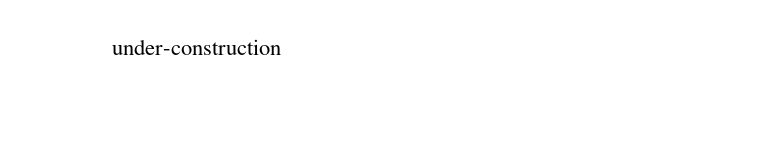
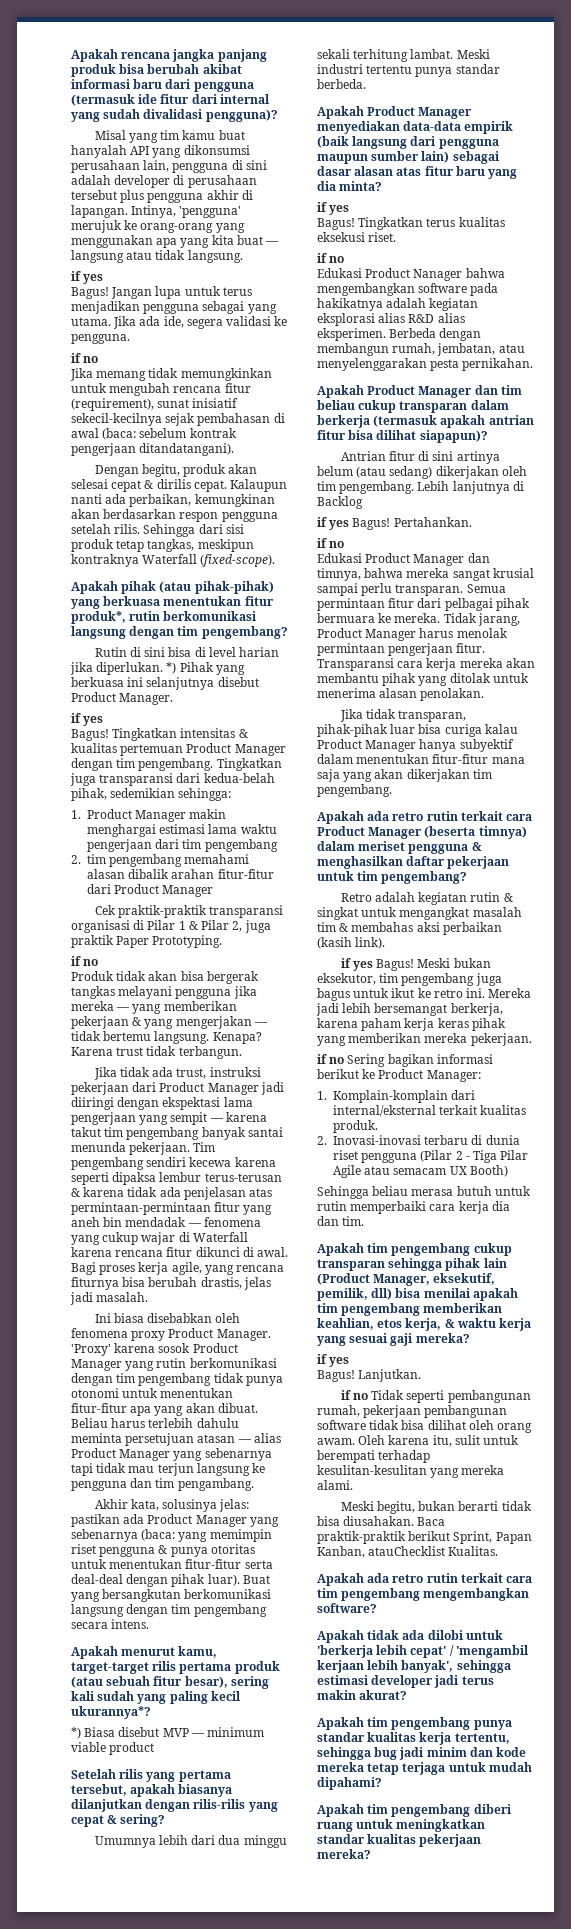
- under-construction
+ Apakah rencana jangka panjang produk bisa berubah akibat informasi baru dari pengguna (termasuk ide fitur dari internal yang sudah divalidasi pengguna)?
+ Misal yang tim kamu buat hanyalah API yang dikonsumsi perusahaan lain, pengguna di sini adalah developer di perusahaan tersebut plus pengguna akhir di lapangan. Intinya, 'pengguna' merujuk ke orang-orang yang menggunakan apa yang kita buat — langsung atau tidak langsung.
+ if yes
+ Bagus! Jangan lupa untuk terus menjadikan pengguna sebagai yang utama. Jika ada ide, segera validasi ke pengguna.
+ if no
+ Jika memang tidak memungkinkan untuk mengubah rencana fitur (requirement), sunat inisiatif sekecil-kecilnya sejak pembahasan di awal (baca: sebelum kontrak pengerjaan ditandatangani).
+ Dengan begitu, produk akan selesai cepat & dirilis cepat. Kalaupun nanti ada perbaikan, kemungkinan akan berdasarkan respon pengguna setelah rilis. Sehingga dari sisi produk tetap tangkas, meskipun kontraknya Waterfall (fixed-scope).
+ Apakah pihak (atau pihak-pihak) yang berkuasa menentukan fitur produk*, rutin berkomunikasi langsung dengan tim pengembang?
+ Rutin di sini bisa di level harian jika diperlukan. *) Pihak yang berkuasa ini selanjutnya disebut Product Manager.
+ if yes
+ Bagus! Tingkatkan intensitas & kualitas pertemuan Product Manager dengan tim pengembang. Tingkatkan juga transparansi dari kedua-belah pihak, sedemikian sehingga:
+ 1. Product Manager makin menghargai estimasi lama waktu pengerjaan dari tim pengembang
+ 2. tim pengembang memahami alasan dibalik arahan fitur-fitur dari Product Manager
+ Cek praktik-praktik transparansi organisasi di Pilar 1 & Pilar 2, juga praktik Paper Prototyping.
+ if no
+ Produk tidak akan bisa bergerak tangkas melayani pengguna jika mereka — yang memberikan pekerjaan & yang mengerjakan — tidak bertemu langsung. Kenapa? Karena trust tidak terbangun.
+ Jika tidak ada trust, instruksi pekerjaan dari Product Manager jadi diiringi dengan ekspektasi lama pengerjaan yang sempit — karena takut tim pengembang banyak santai menunda pekerjaan. Tim pengembang sendiri kecewa karena seperti dipaksa lembur terus-terusan & karena tidak ada penjelasan atas permintaan-permintaan fitur yang aneh bin mendadak — fenomena yang cukup wajar di Waterfall karena rencana fitur dikunci di awal. Bagi proses kerja agile, yang rencana fiturnya bisa berubah drastis, jelas jadi masalah.
+ Ini biasa disebabkan oleh fenomena proxy Product Manager. 'Proxy' karena sosok Product Manager yang rutin berkomunikasi dengan tim pengembang tidak punya otonomi untuk menentukan fitur-fitur apa yang akan dibuat. Beliau harus terlebih dahulu meminta persetujuan atasan — alias Product Manager yang sebenarnya tapi tidak mau terjun langsung ke pengguna dan tim pengambang.
+ Akhir kata, solusinya jelas: pastikan ada Product Manager yang sebenarnya (baca: yang memimpin riset pengguna & punya otoritas untuk menentukan fitur-fitur serta deal-deal dengan pihak luar). Buat yang bersangkutan berkomunikasi langsung dengan tim pengembang secara intens.
+ Apakah menurut kamu, target-target rilis pertama produk (atau sebuah fitur besar), sering kali sudah yang paling kecil ukurannya*?
+ *) Biasa disebut MVP — minimum viable product
+ Setelah rilis yang pertama tersebut, apakah biasanya dilanjutkan dengan rilis-rilis yang cepat & sering?
+ Umumnya lebih dari dua minggu sekali terhitung lambat. Meski industri tertentu punya standar berbeda.
+ Apakah Product Manager menyediakan data-data empirik (baik langsung dari pengguna maupun sumber lain) sebagai dasar alasan atas fitur baru yang dia minta?
+ if yes
+ Bagus! Tingkatkan terus kualitas eksekusi riset.
+ if no
+ Edukasi Product Nanager bahwa mengembangkan software pada hakikatnya adalah kegiatan eksplorasi alias R&D alias eksperimen. Berbeda dengan membangun rumah, jembatan, atau menyelenggarakan pesta pernikahan.
+ Apakah Product Manager dan tim beliau cukup transparan dalam berkerja (termasuk apakah antrian fitur bisa dilihat siapapun)?
+ Antrian fitur di sini artinya belum (atau sedang) dikerjakan oleh tim pengembang. Lebih lanjutnya di Backlog
+ if yes Bagus! Pertahankan.
+ if no
+ Edukasi Product Manager dan timnya, bahwa mereka sangat krusial sampai perlu transparan. Semua permintaan fitur dari pelbagai pihak bermuara ke mereka. Tidak jarang, Product Manager harus menolak permintaan pengerjaan fitur. Transparansi cara kerja mereka akan membantu pihak yang ditolak untuk menerima alasan penolakan.
+ Jika tidak transparan, pihak-pihak luar bisa curiga kalau Product Manager hanya subyektif dalam menentukan fitur-fitur mana saja yang akan dikerjakan tim pengembang.
+ Apakah ada retro rutin terkait cara Product Manager (beserta timnya) dalam meriset pengguna & menghasilkan daftar pekerjaan untuk tim pengembang?
+ Retro adalah kegiatan rutin & singkat untuk mengangkat masalah tim & membahas aksi perbaikan (kasih link).
+ if yes Bagus! Meski bukan eksekutor, tim pengembang juga bagus untuk ikut ke retro ini. Mereka jadi lebih bersemangat berkerja, karena paham kerja keras pihak yang memberikan mereka pekerjaan.
+ if no Sering bagikan informasi berikut ke Product Manager:
+ 1. Komplain-komplain dari internal/eksternal terkait kualitas produk.
+ 2. Inovasi-inovasi terbaru di dunia riset pengguna (Pilar 2 - Tiga Pilar Agile atau semacam UX Booth)
+ Sehingga beliau merasa butuh untuk rutin memperbaiki cara kerja dia dan tim.
+ Apakah tim pengembang cukup transparan sehingga pihak lain (Product Manager, eksekutif, pemilik, dll) bisa menilai apakah tim pengembang memberikan keahlian, etos kerja, & waktu kerja yang sesuai gaji mereka?
+ if yes
+ Bagus! Lanjutkan.
+ if no Tidak seperti pembangunan rumah, pekerjaan pembangunan software tidak bisa dilihat oleh orang awam. Oleh karena itu, sulit untuk berempati terhadap kesulitan-kesulitan yang mereka alami.
+ Meski begitu, bukan berarti tidak bisa diusahakan. Baca praktik-praktik berikut Sprint, Papan Kanban, atauChecklist Kualitas.
+ Apakah ada retro rutin terkait cara tim pengembang mengembangkan software?
+ Apakah tidak ada dilobi untuk 'berkerja lebih cepat' / 'mengambil kerjaan lebih banyak', sehingga estimasi developer jadi terus makin akurat?
+ Apakah tim pengembang punya standar kualitas kerja tertentu, sehingga bug jadi minim dan kode mereka tetap terjaga untuk mudah dipahami?
+ Apakah tim pengembang diberi ruang untuk meningkatkan standar kualitas pekerjaan mereka?

